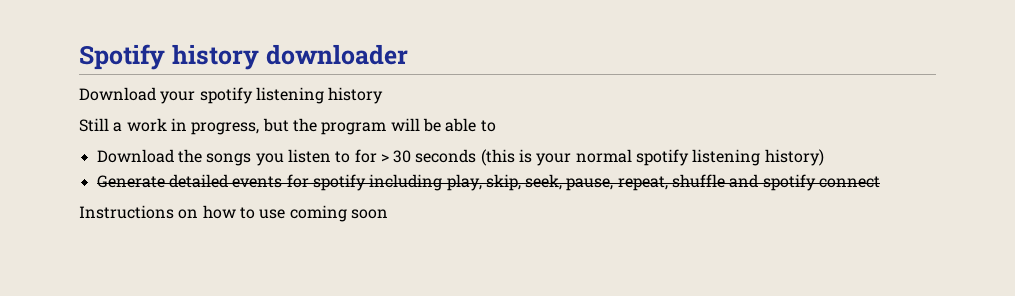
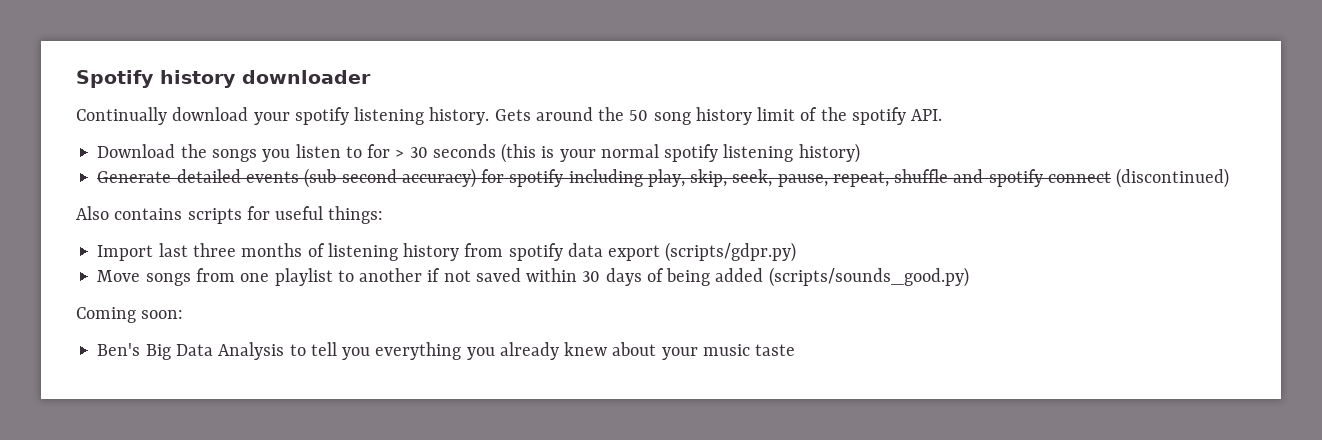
- Download your spotify listening history
- Still a work in progress, but the program will be able to
+ Continually download your spotify listening history. Gets around the 50 song history limit of the spotify API.
- Generate detailed events for spotify including play, skip, seek, pause, repeat, shuffle and spotify connect
- Instructions on how to use coming soon
+ Generate detailed events (sub second accuracy) for spotify including play, skip, seek, pause, repeat, shuffle and spotify connect (discontinued)
+ Also contains scripts for useful things:
+ Import last three months of listening history from spotify data export (scripts/gdpr.py)
+ Move songs from one playlist to another if not saved within 30 days of being added (scripts/sounds_good.py)
+ Coming soon:
+ Ben's Big Data Analysis to tell you everything you already knew about your music taste

